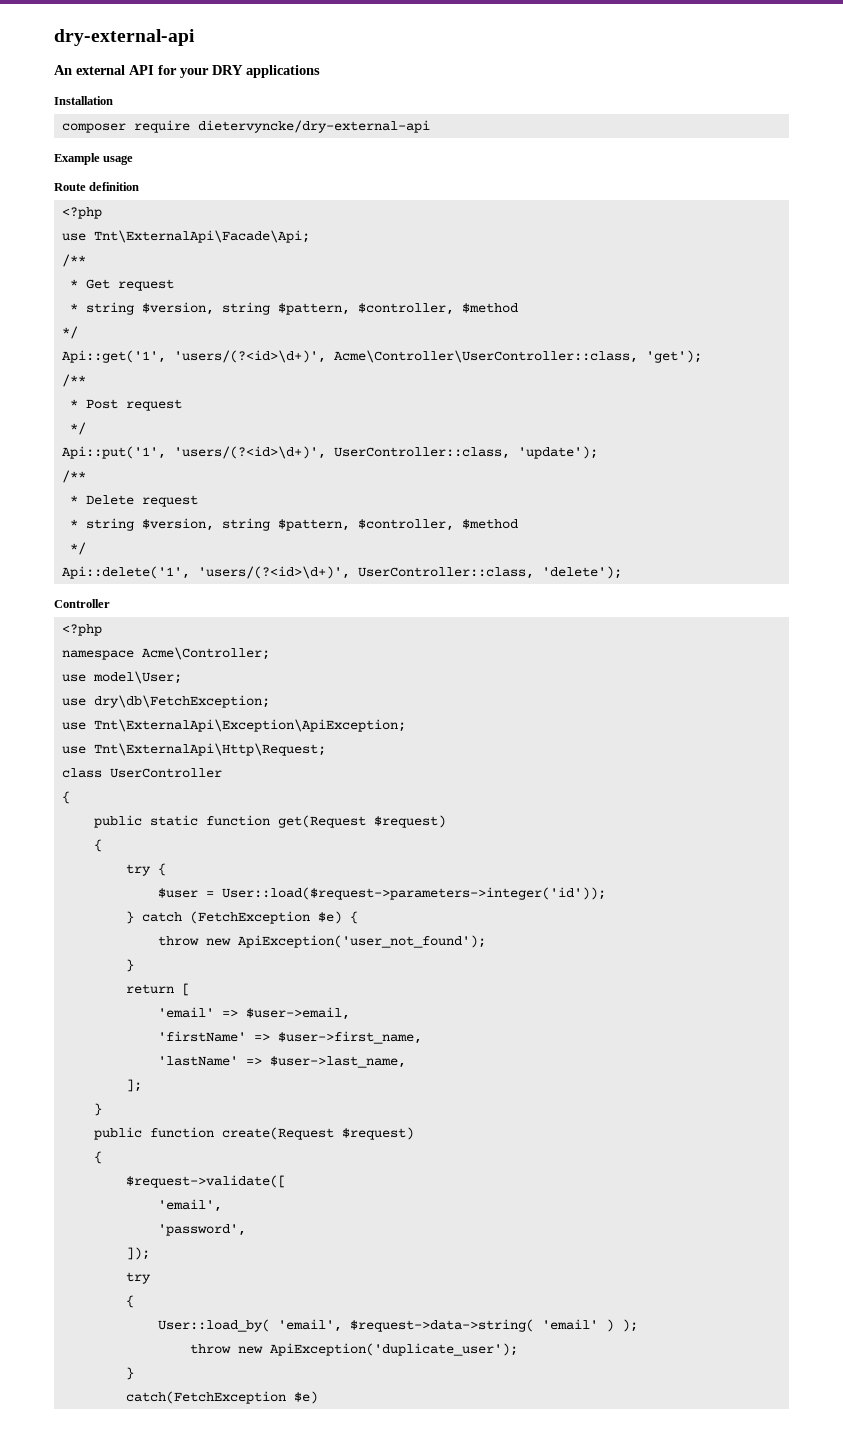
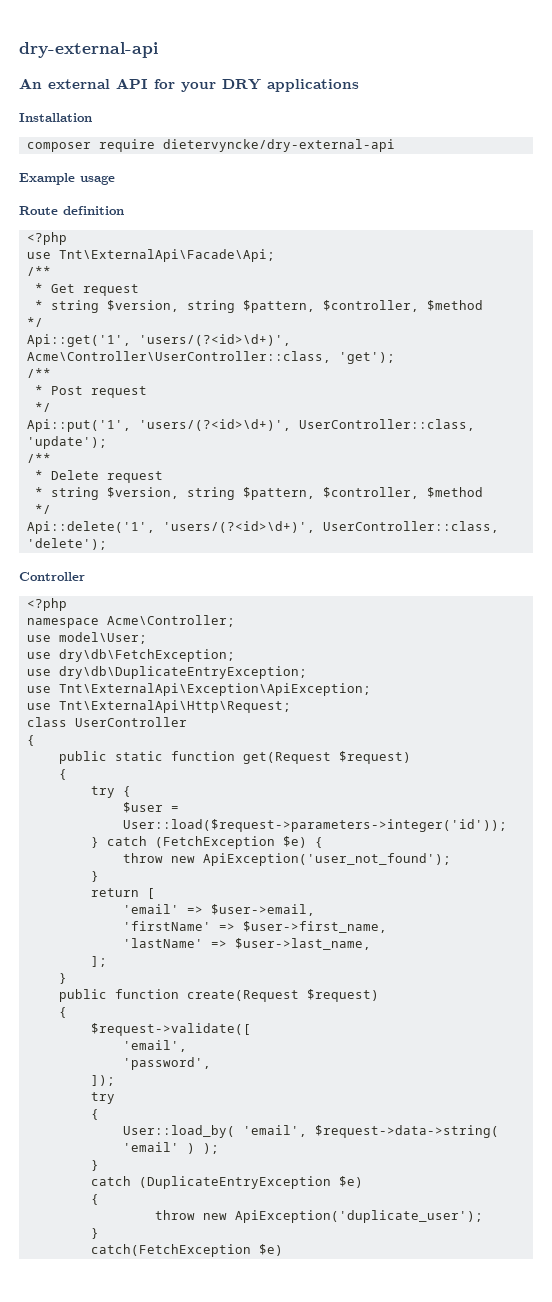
+ use dry\db\DuplicateEntryException;
  User::load_by( 'email', $request->data->string( 'email' ) );
+ }
+ catch (DuplicateEntryException $e)
+ {

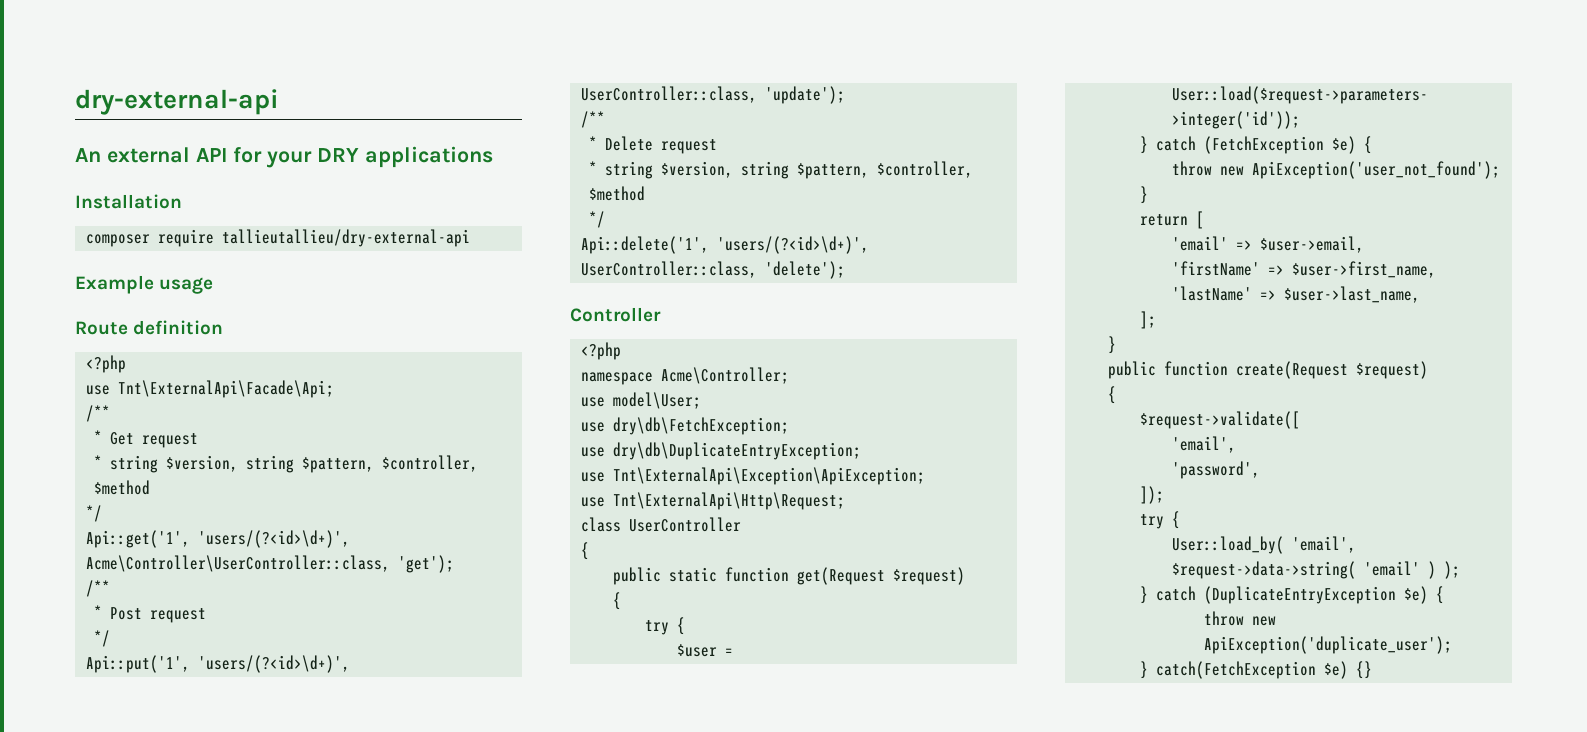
- composer require dietervyncke/dry-external-api
+ composer require tallieutallieu/dry-external-api
  ]);
- try
- {
+ try {
  User::load_by( 'email', $request->data->string( 'email' ) );
- }
- catch (DuplicateEntryException $e)
- {
+ } catch (DuplicateEntryException $e) {
  throw new ApiException('duplicate_user');
- }
- catch(FetchException $e)
+ } catch(FetchException $e) {}

